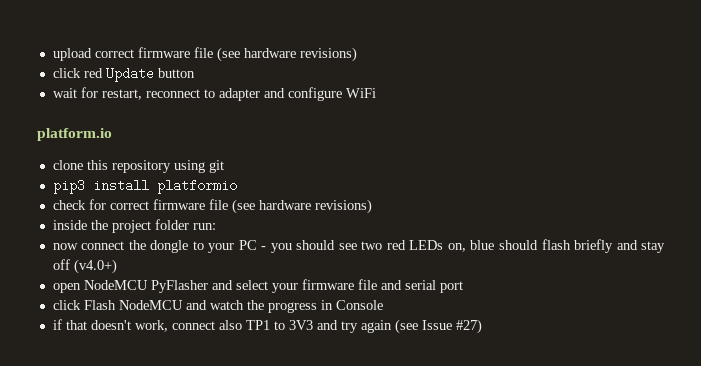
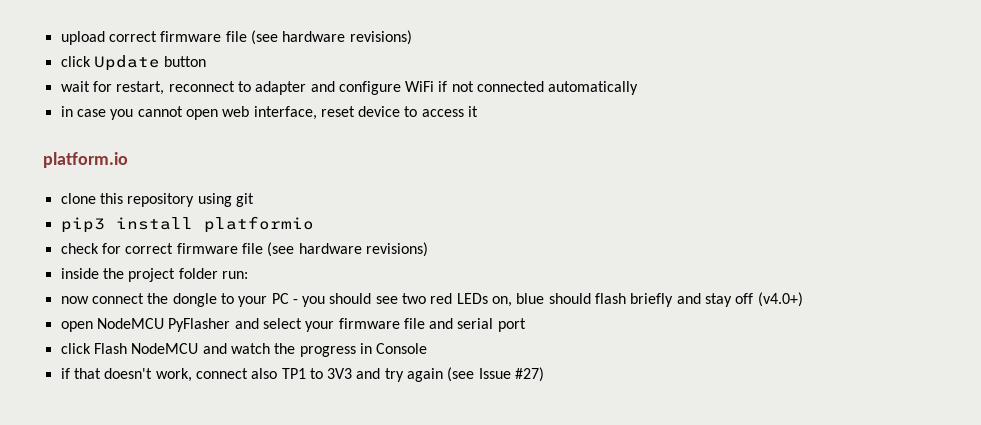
- click red Update button
+ click Update button
- wait for restart, reconnect to adapter and configure WiFi
+ wait for restart, reconnect to adapter and configure WiFi if not connected automatically
+ in case you cannot open web interface, reset device to access it

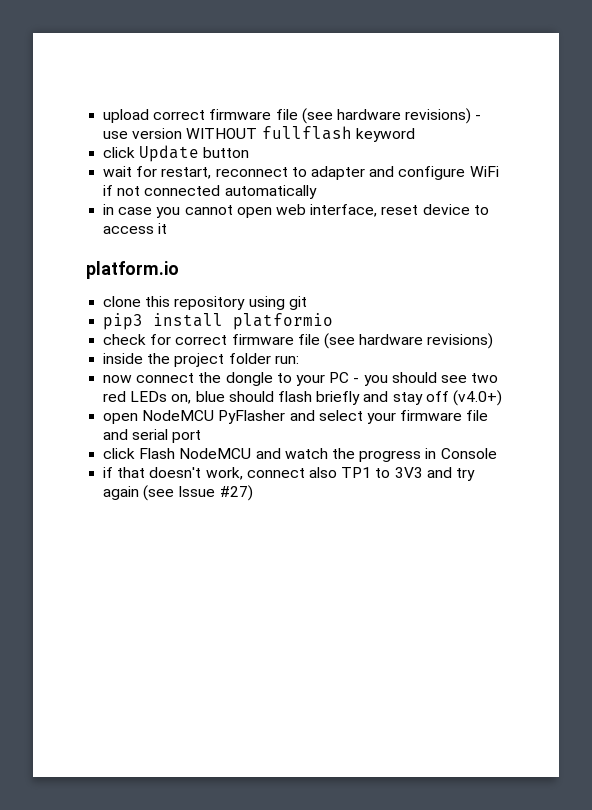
- upload correct firmware file (see hardware revisions)
+ upload correct firmware file (see hardware revisions) - use version WITHOUT fullflash keyword

